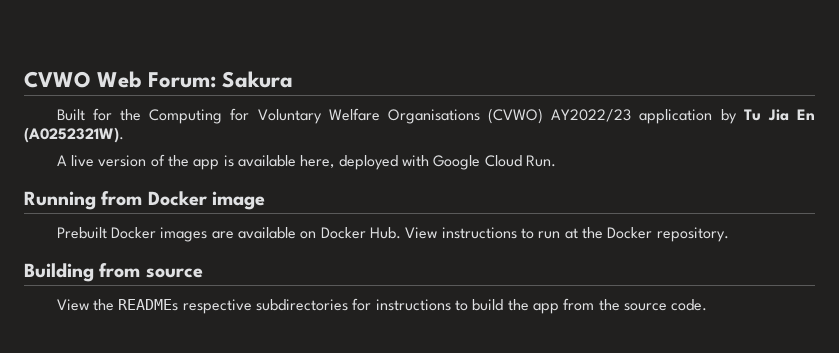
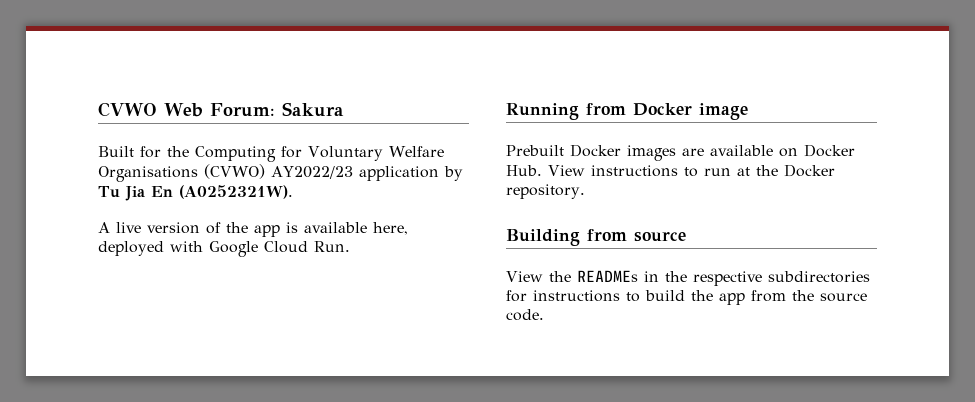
- View the READMEs respective subdirectories for instructions to build the app from the source code.
+ View the READMEs in the respective subdirectories for instructions to build the app from the source code.

